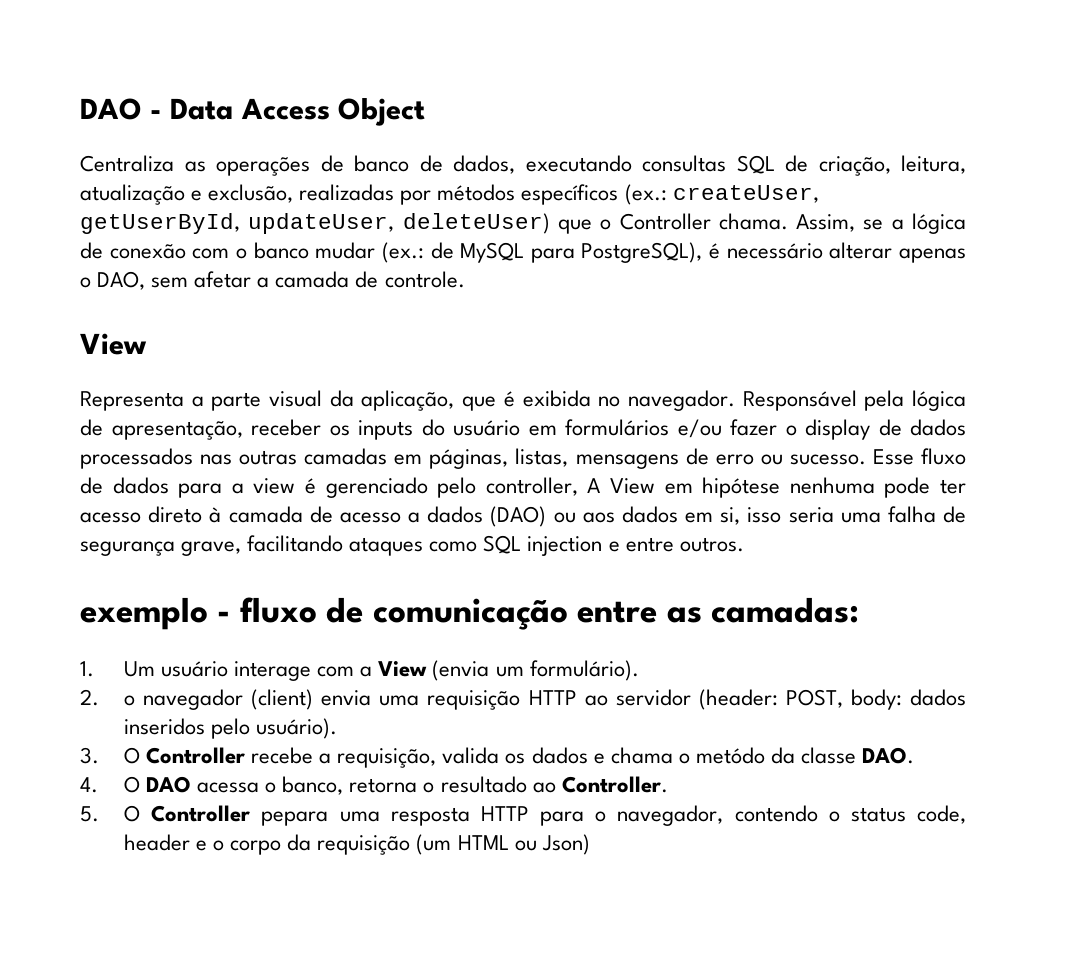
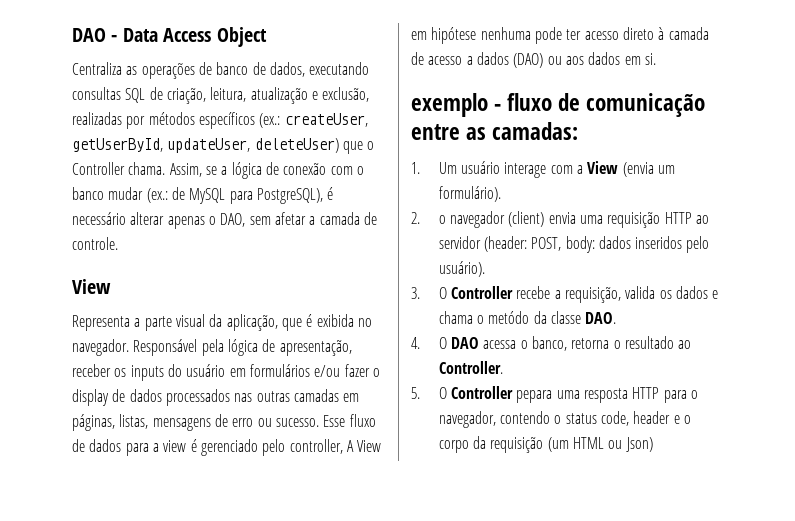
- Esse fluxo de dados para a view é gerenciado pelo controller, A View em hipótese nenhuma pode ter acesso direto à camada de acesso a dados (DAO) ou aos dados em si, isso seria uma falha de segurança grave, facilitando ataques como SQL injection e entre outros.
+ Esse fluxo de dados para a view é gerenciado pelo controller, A View em hipótese nenhuma pode ter acesso direto à camada de acesso a dados (DAO) ou aos dados em si.

